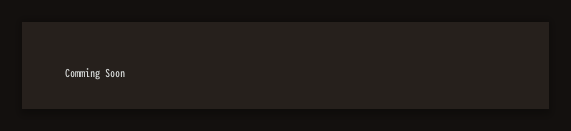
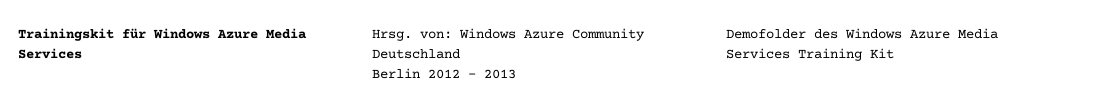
- Comming Soon
+ Trainingskit für Windows Azure Media Services
+ Hrsg. von: Windows Azure Community Deutschland
+ Berlin 2012 - 2013
+ Demofolder des Windows Azure Media Services Training Kit

